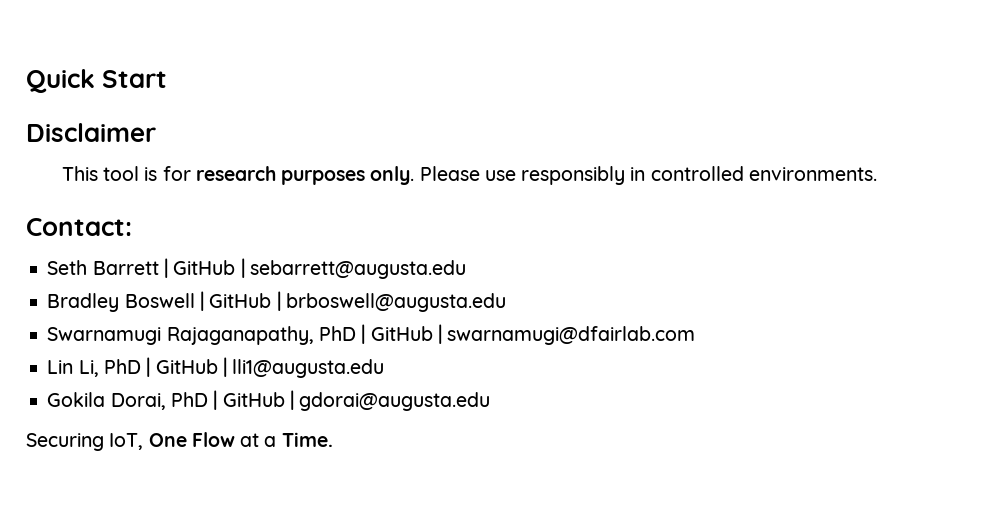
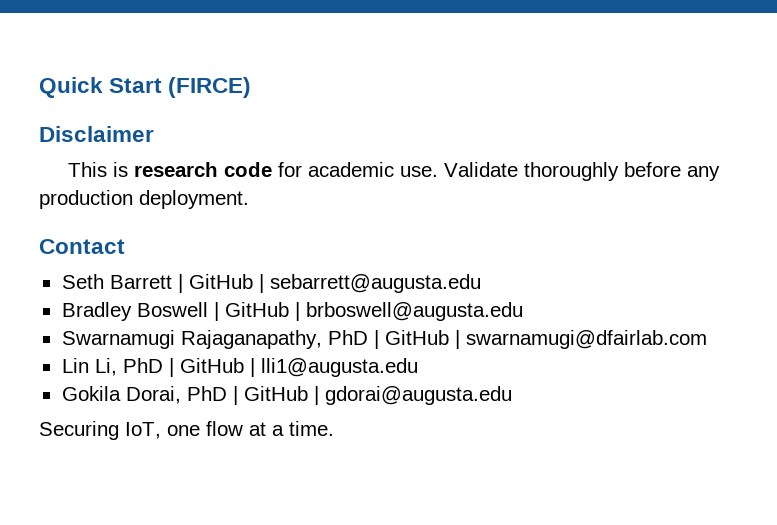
- Quick Start
+ Quick Start (FIRCE)
- This tool is for research purposes only. Please use responsibly in controlled environments.
- Contact:
+ This is research code for academic use. Validate thoroughly before any production deployment.
+ Contact
- Securing IoT, One Flow at a Time.
+ Securing IoT, one flow at a time.

